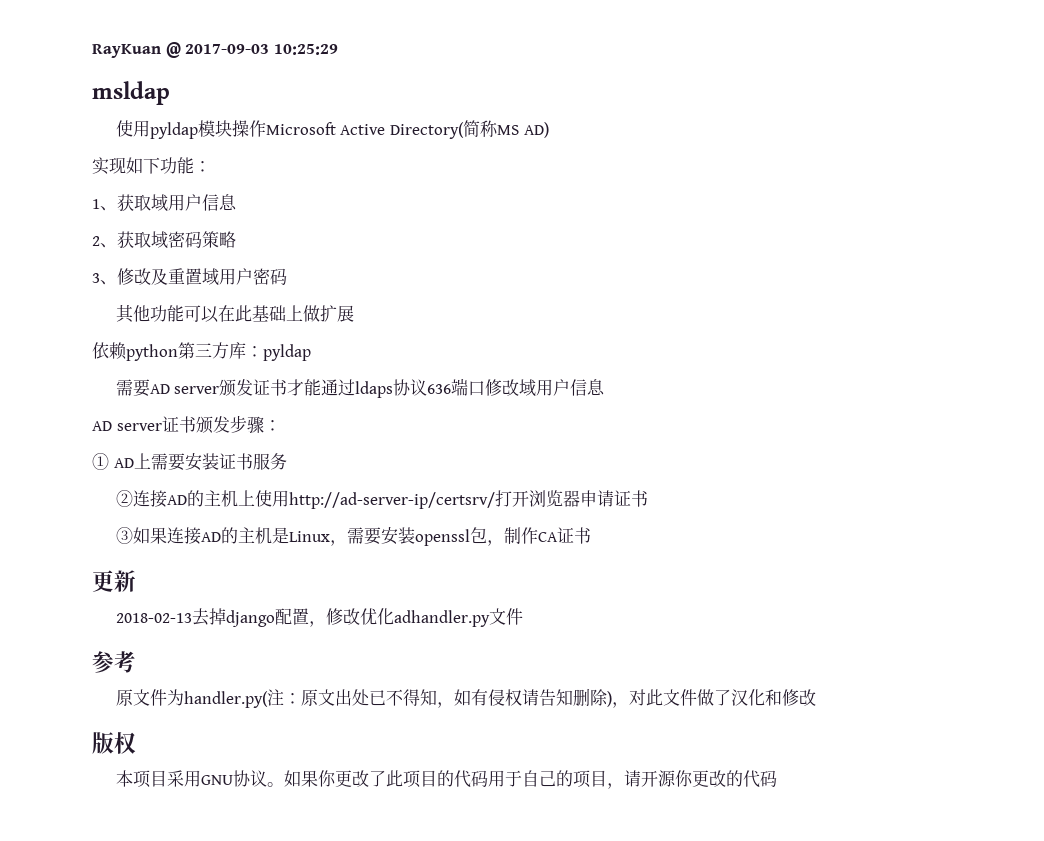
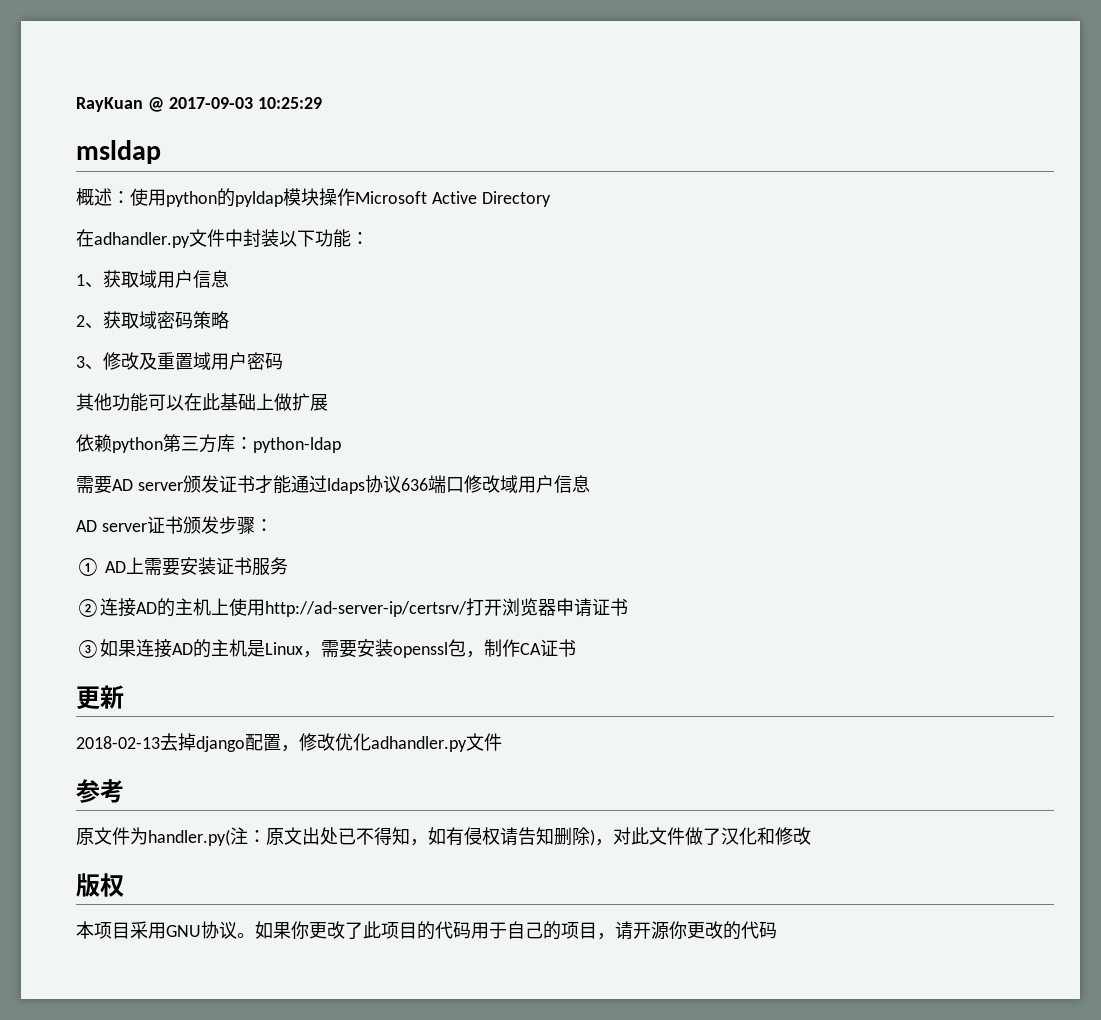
- 使用pyldap模块操作Microsoft Active Directory(简称MS AD)
- 实现如下功能：
+ 概述：使用python的pyldap模块操作Microsoft Active Directory
+ 在adhandler.py文件中封装以下功能：
- 依赖python第三方库：pyldap
+ 依赖python第三方库：python-ldap

